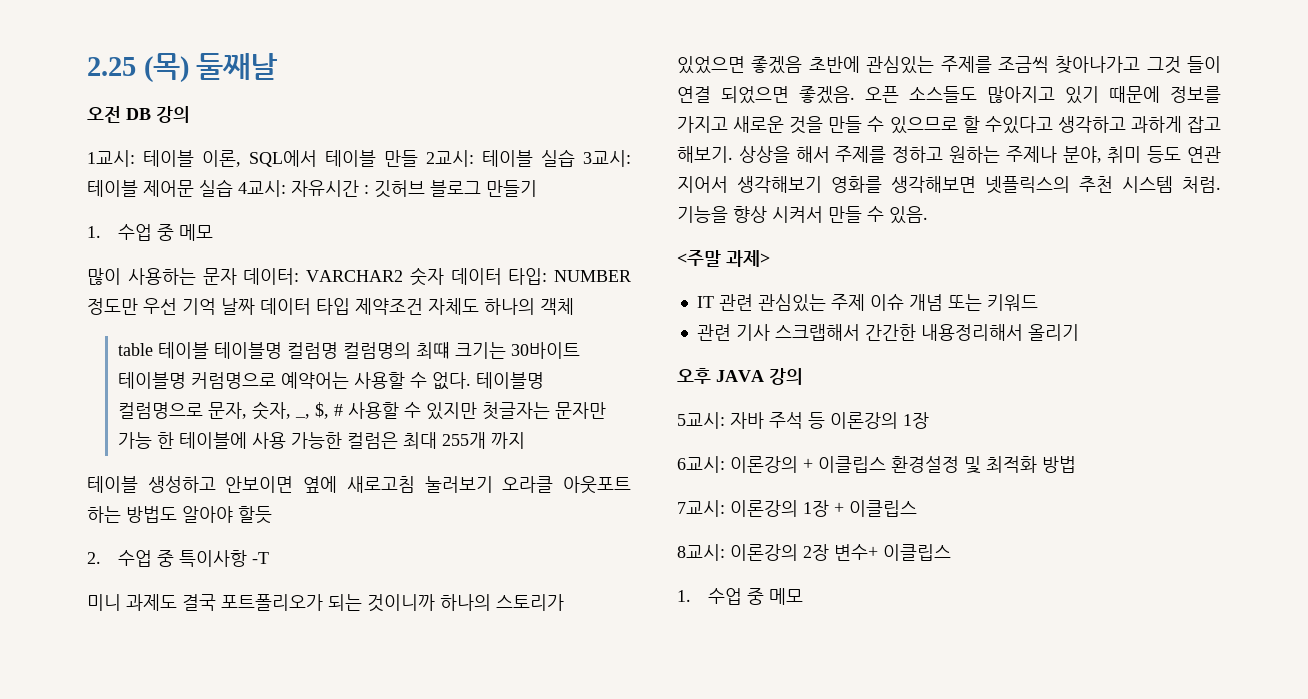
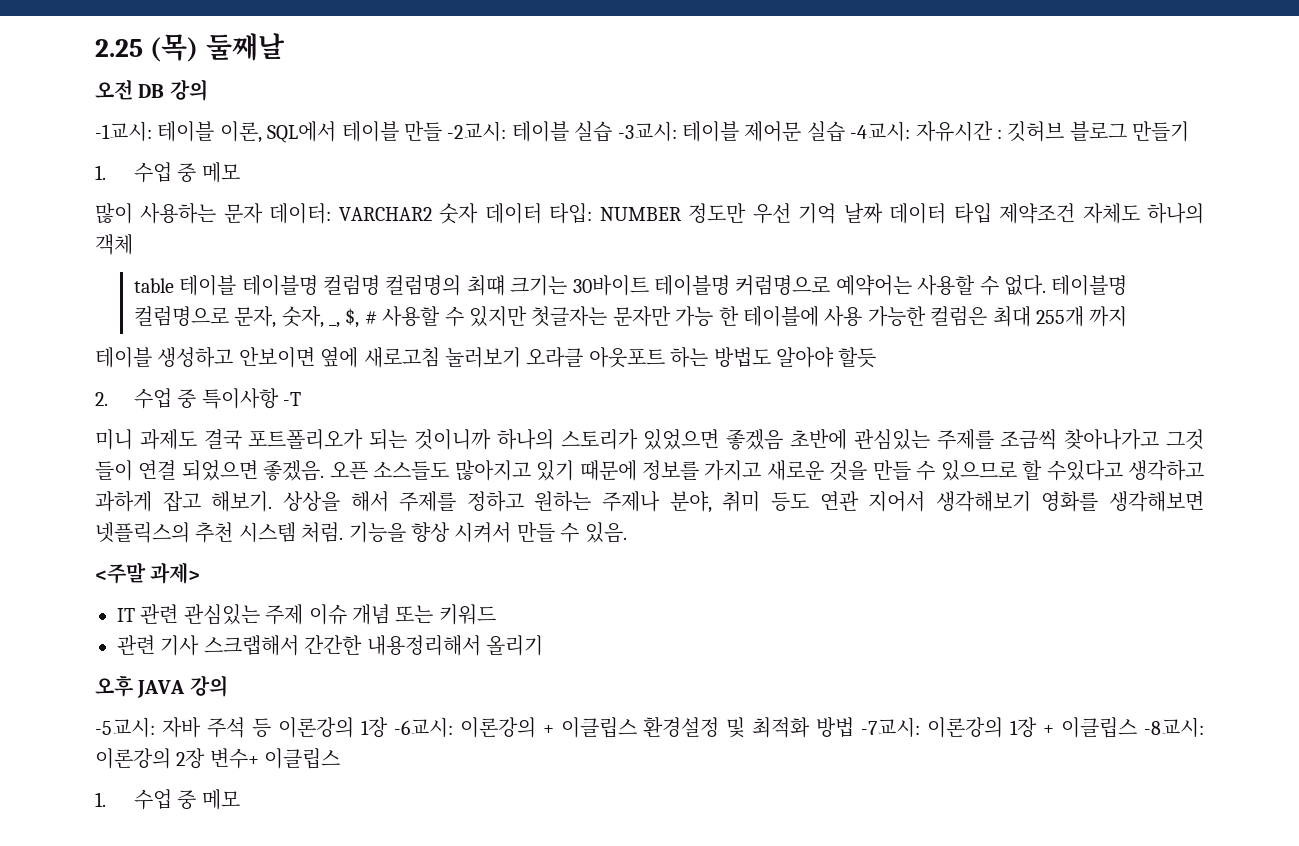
- 1교시: 테이블 이론, SQL에서 테이블 만들 2교시: 테이블 실습 3교시: 테이블 제어문 실습 4교시: 자유시간 : 깃허브 블로그 만들기
+ -1교시: 테이블 이론, SQL에서 테이블 만들 -2교시: 테이블 실습 -3교시: 테이블 제어문 실습 -4교시: 자유시간 : 깃허브 블로그 만들기
- 5교시: 자바 주석 등 이론강의 1장
- 6교시: 이론강의 + 이클립스 환경설정 및 최적화 방법
- 7교시: 이론강의 1장 + 이클립스
- 8교시: 이론강의 2장 변수+ 이클립스
+ -5교시: 자바 주석 등 이론강의 1장 -6교시: 이론강의 + 이클립스 환경설정 및 최적화 방법 -7교시: 이론강의 1장 + 이클립스 -8교시: 이론강의 2장 변수+ 이클립스

